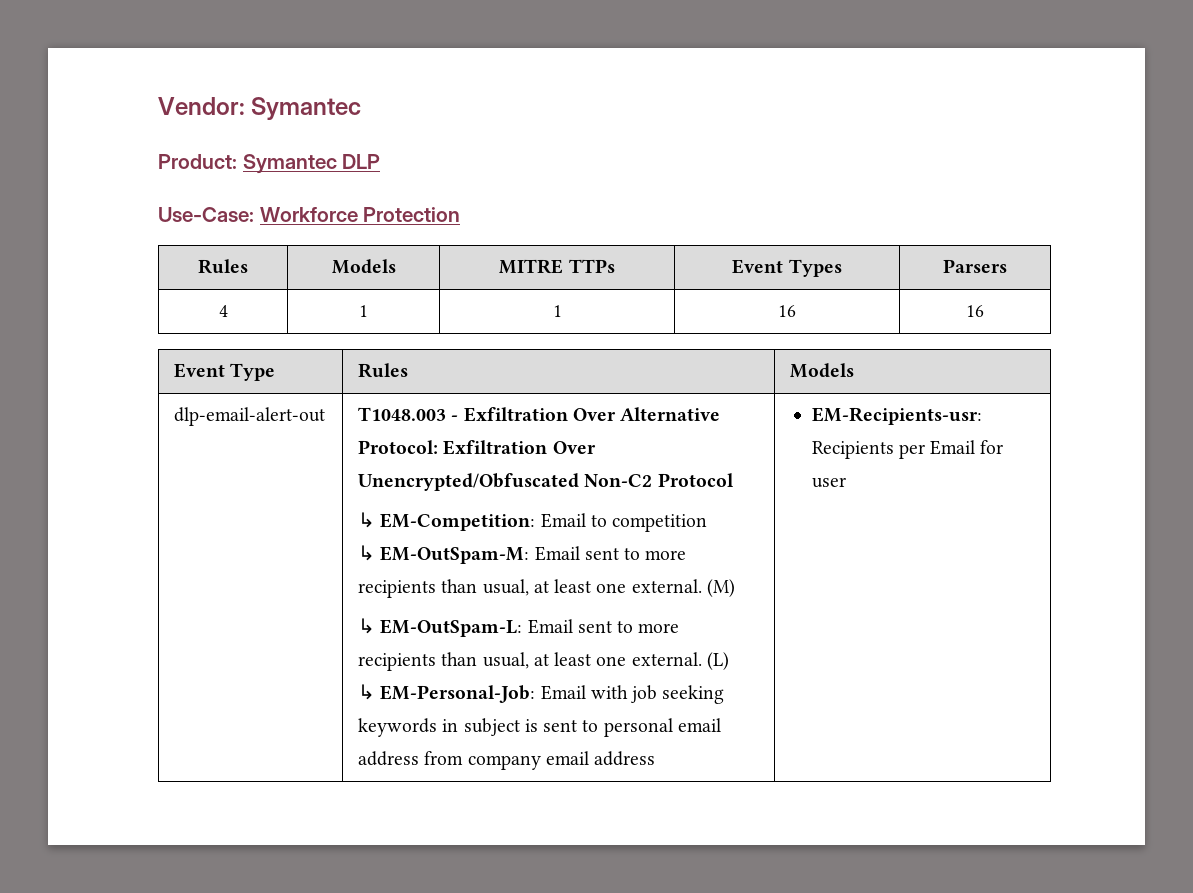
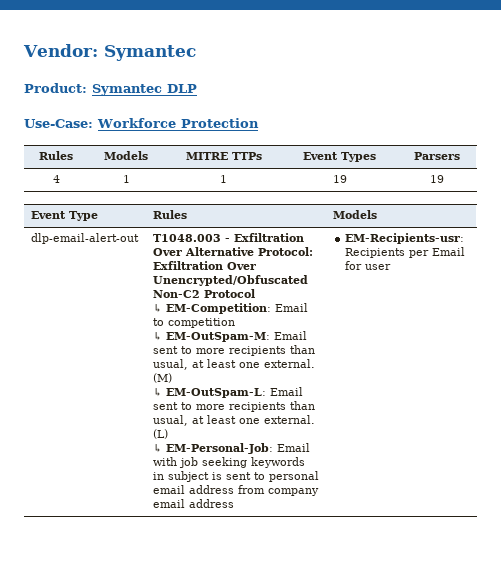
- 4 | 1 | 1 | 16 | 16
+ 4 | 1 | 1 | 19 | 19

